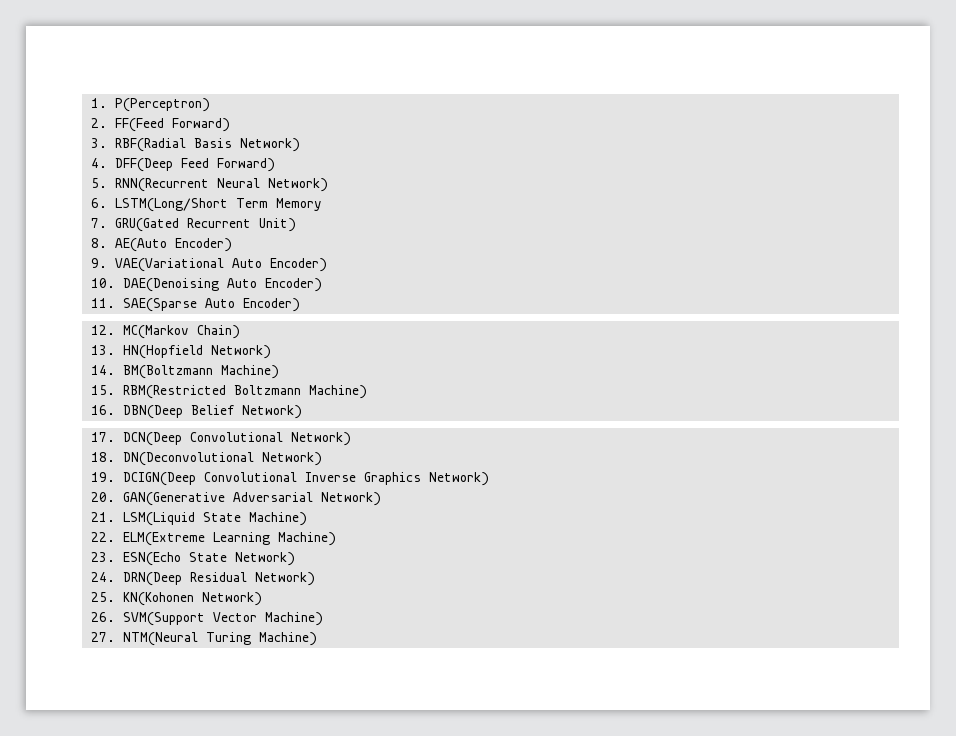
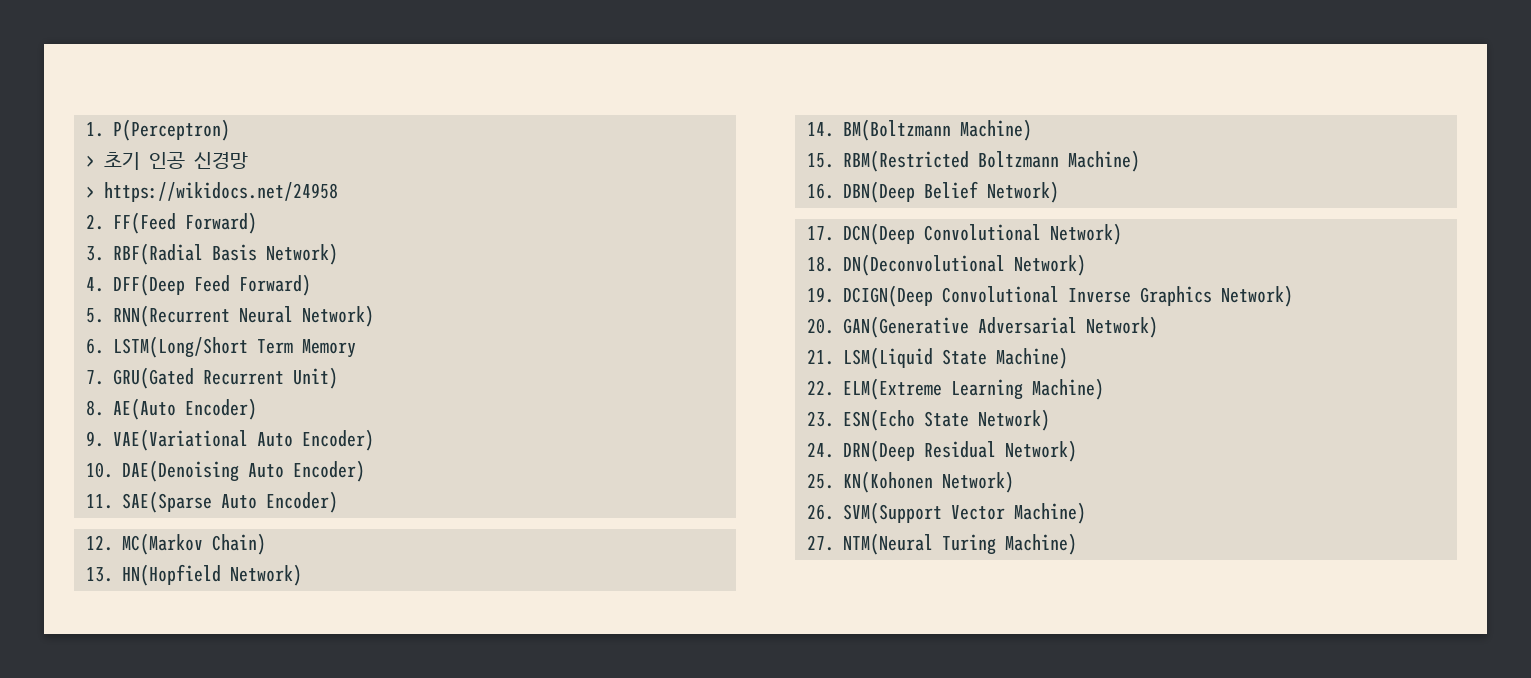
+ > 초기 인공 신경망
+ > https://wikidocs.net/24958

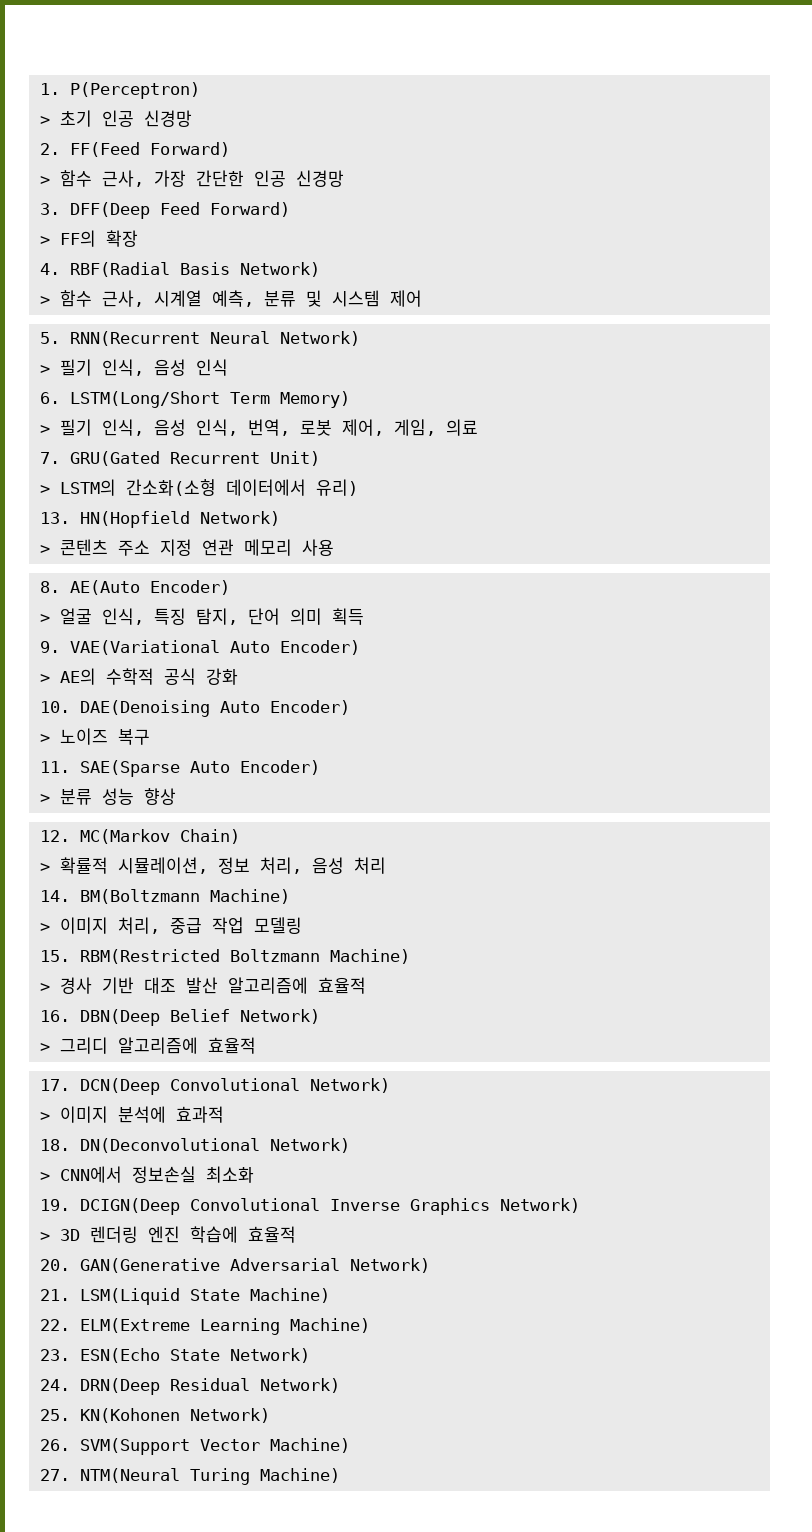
- > https://wikidocs.net/24958
- 3. RBF(Radial Basis Network)
- 4. DFF(Deep Feed Forward)
+ > 함수 근사, 가장 간단한 인공 신경망
+ 3. DFF(Deep Feed Forward)
+ > FF의 확장
+ 4. RBF(Radial Basis Network)
+ > 함수 근사, 시계열 예측, 분류 및 시스템 제어
  5. RNN(Recurrent Neural Network)
- 6. LSTM(Long/Short Term Memory
+ > 필기 인식, 음성 인식
+ 6. LSTM(Long/Short Term Memory)
+ > 필기 인식, 음성 인식, 번역, 로봇 제어, 게임, 의료
  7. GRU(Gated Recurrent Unit)
+ > LSTM의 간소화(소형 데이터에서 유리)
+ 13. HN(Hopfield Network)
+ > 콘텐츠 주소 지정 연관 메모리 사용
  8. AE(Auto Encoder)
+ > 얼굴 인식, 특징 탐지, 단어 의미 획득
+ > AE의 수학적 공식 강화
+ > 노이즈 복구
+ > 분류 성능 향상
- 13. HN(Hopfield Network)
+ > 확률적 시뮬레이션, 정보 처리, 음성 처리
  14. BM(Boltzmann Machine)
+ > 이미지 처리, 중급 작업 모델링
  15. RBM(Restricted Boltzmann Machine)
+ > 경사 기반 대조 발산 알고리즘에 효율적
+ > 그리디 알고리즘에 효율적
+ > 이미지 분석에 효과적
+ > CNN에서 정보손실 최소화
+ > 3D 렌더링 엔진 학습에 효율적

